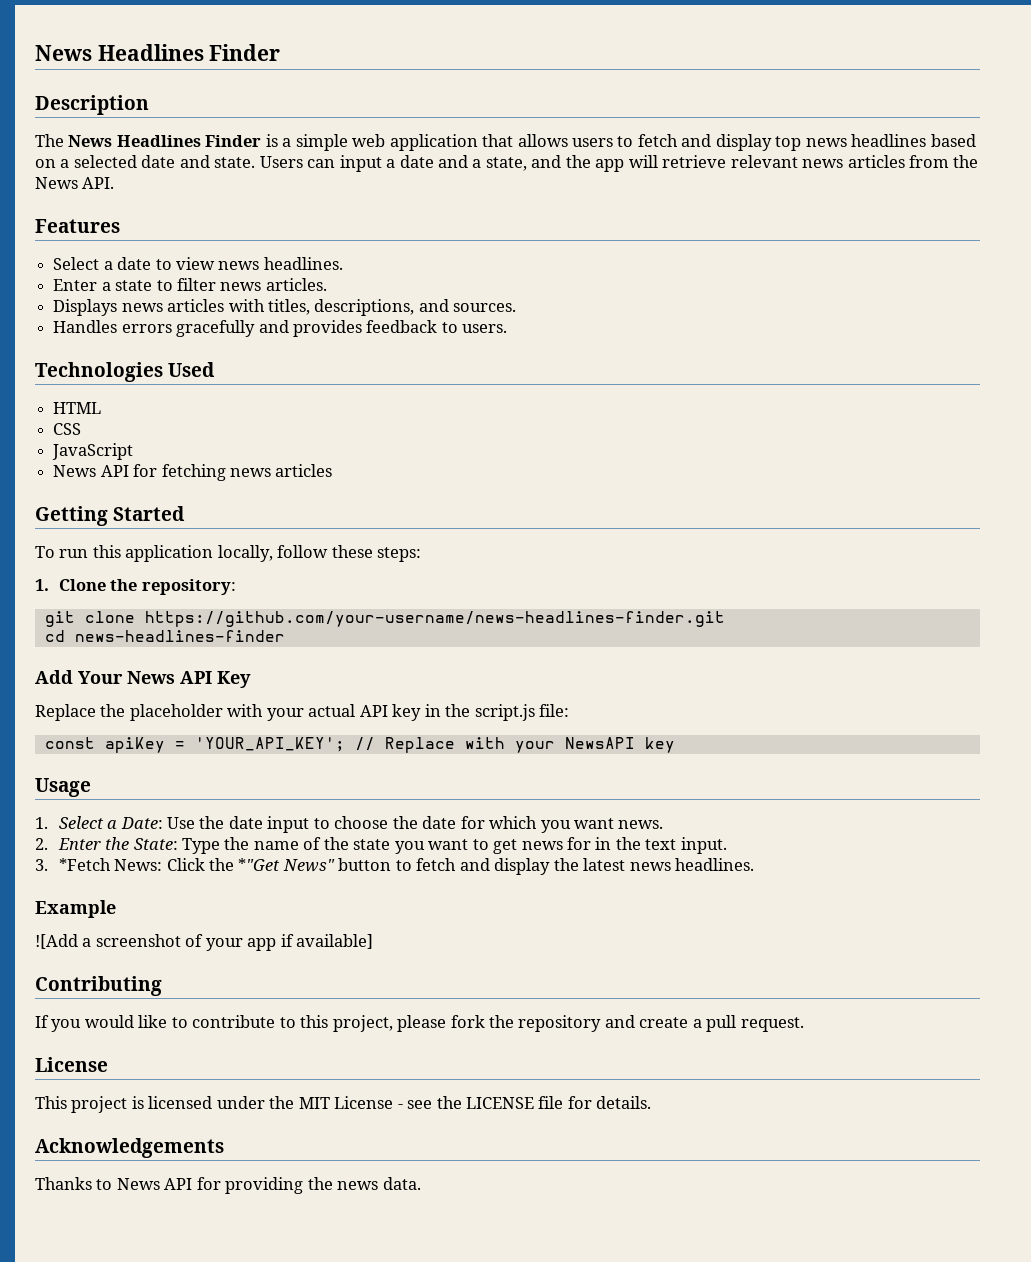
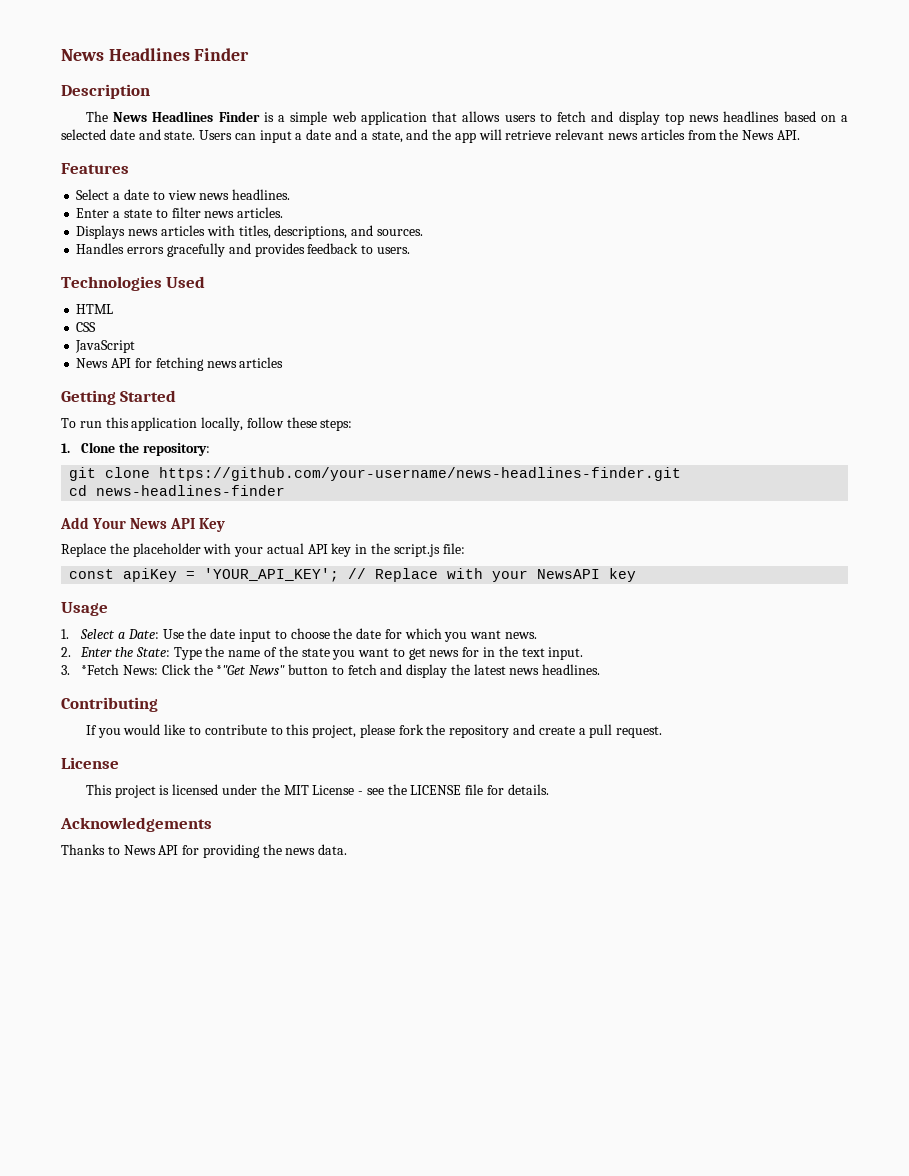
- Example
- ![Add a screenshot of your app if available]

